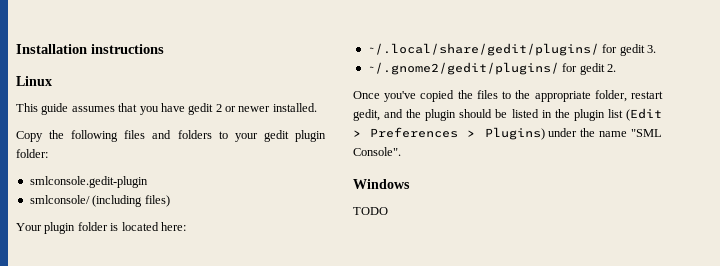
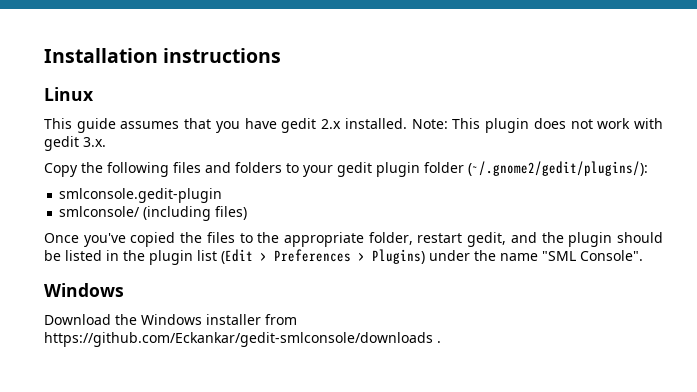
- This guide assumes that you have gedit 2 or newer installed.
+ This guide assumes that you have gedit 2.x installed. Note: This plugin does not work with gedit 3.x.
- Copy the following files and folders to your gedit plugin folder:
+ Copy the following files and folders to your gedit plugin folder (~/.gnome2/gedit/plugins/):
- Your plugin folder is located here:
- ~/.local/share/gedit/plugins/ for gedit 3.
- ~/.gnome2/gedit/plugins/ for gedit 2.
- TODO
+ Download the Windows installer from https://github.com/Eckankar/gedit-smlconsole/downloads .

